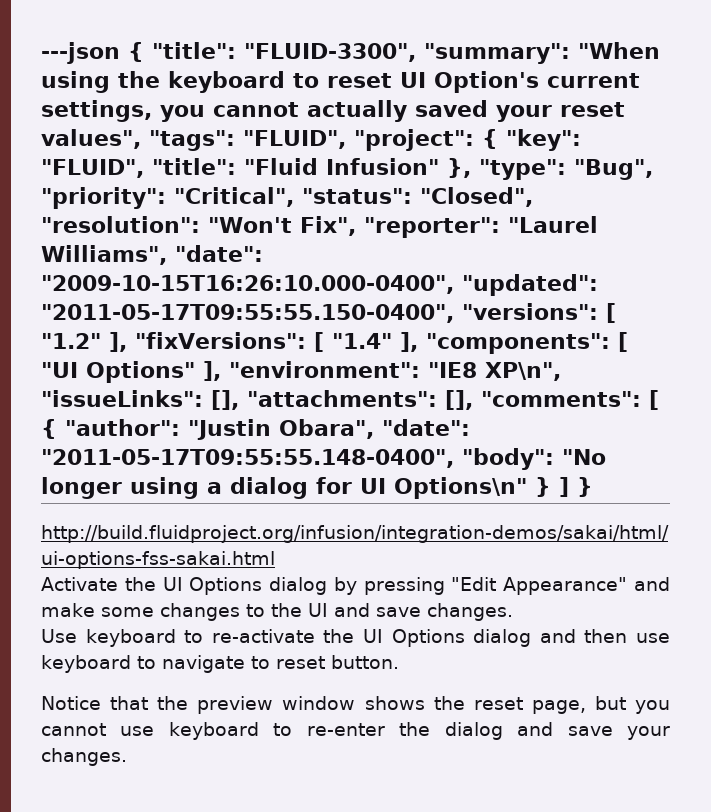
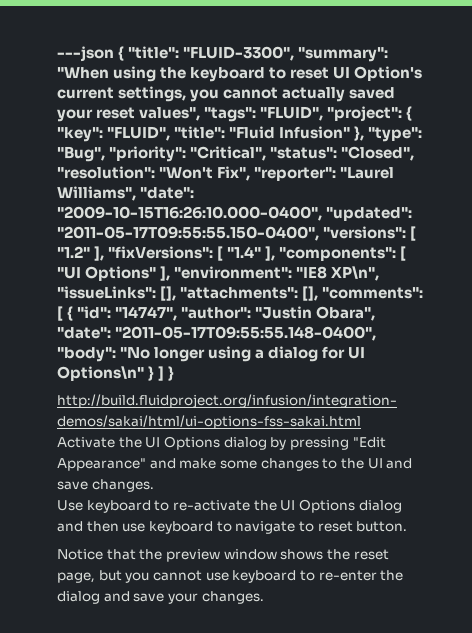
- [ { "author":
+ [ { "id": "14747", "author":

